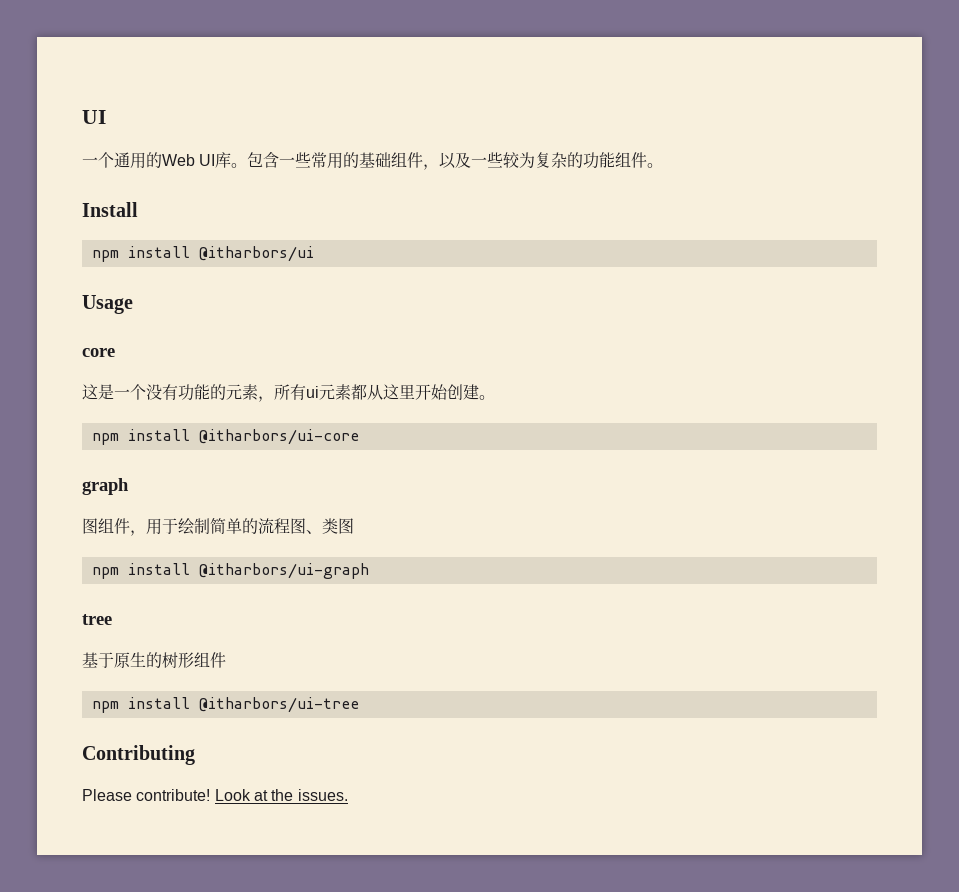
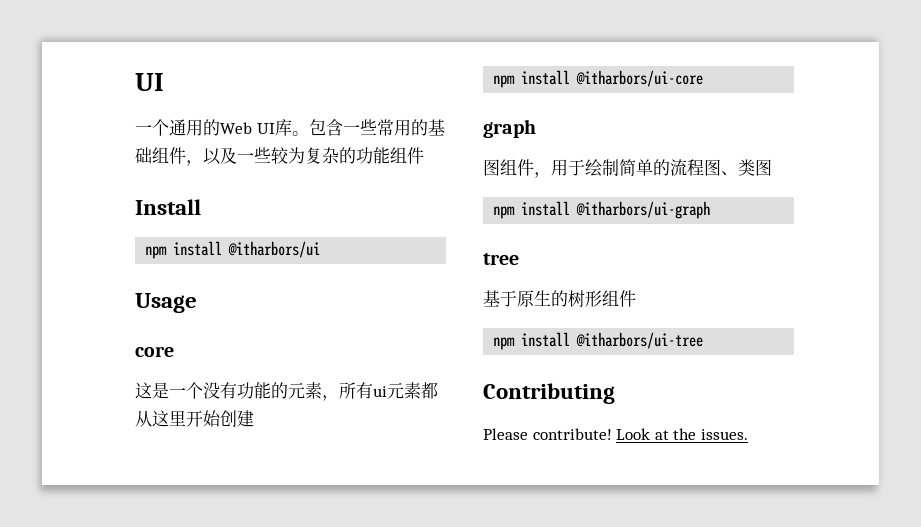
- 包含一些常用的基础组件，以及一些较为复杂的功能组件。
+ 包含一些常用的基础组件，以及一些较为复杂的功能组件
- 这是一个没有功能的元素，所有ui元素都从这里开始创建。
+ 这是一个没有功能的元素，所有ui元素都从这里开始创建

